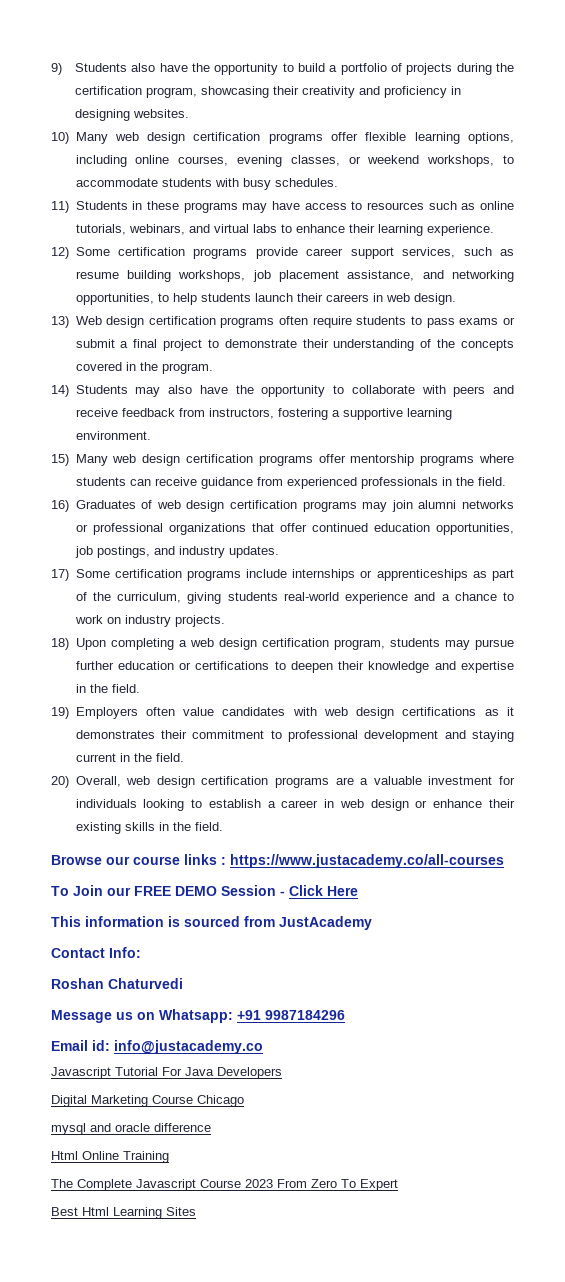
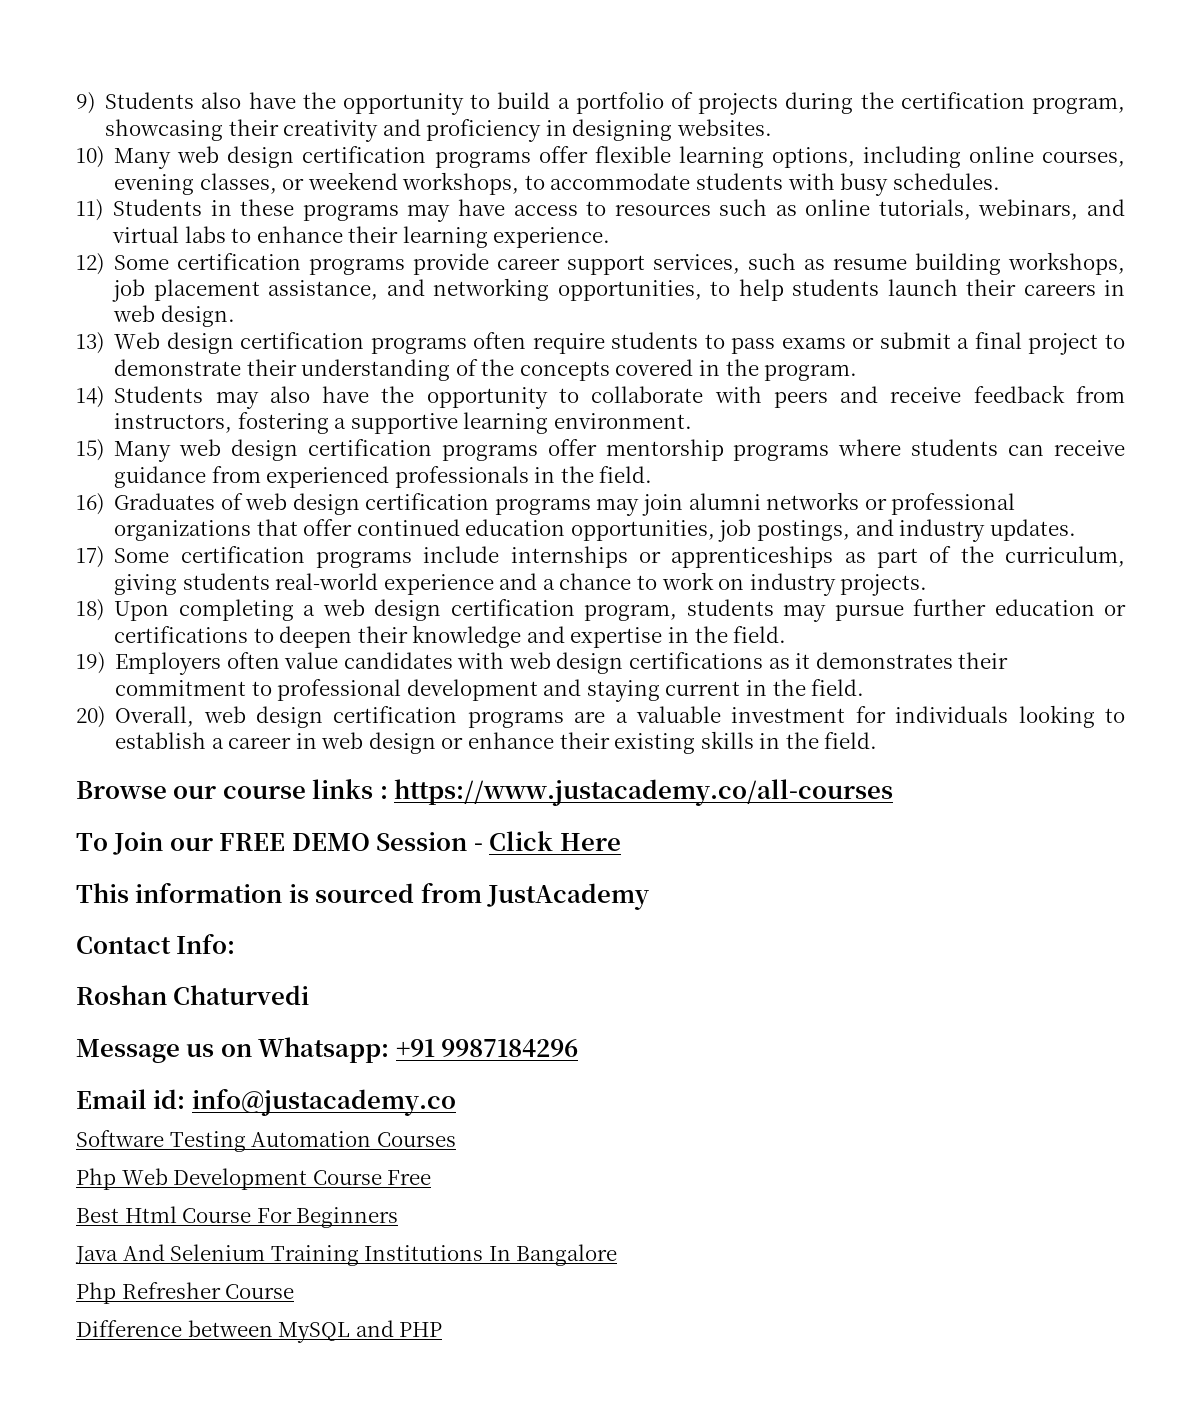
- Javascript Tutorial For Java Developers
- Digital Marketing Course Chicago
- mysql and oracle difference
- Html Online Training
- The Complete Javascript Course 2023 From Zero To Expert
- Best Html Learning Sites
+ Software Testing Automation Courses
+ Php Web Development Course Free
+ Best Html Course For Beginners
+ Java And Selenium Training Institutions In Bangalore
+ Php Refresher Course
+ Difference between MySQL and PHP

